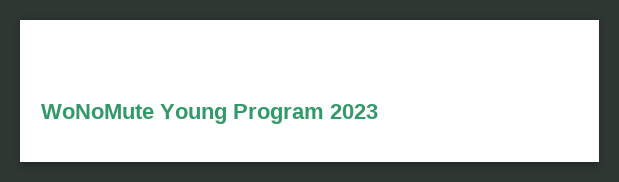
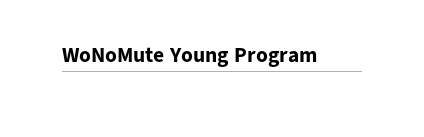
- WoNoMute Young Program 2023
+ WoNoMute Young Program

